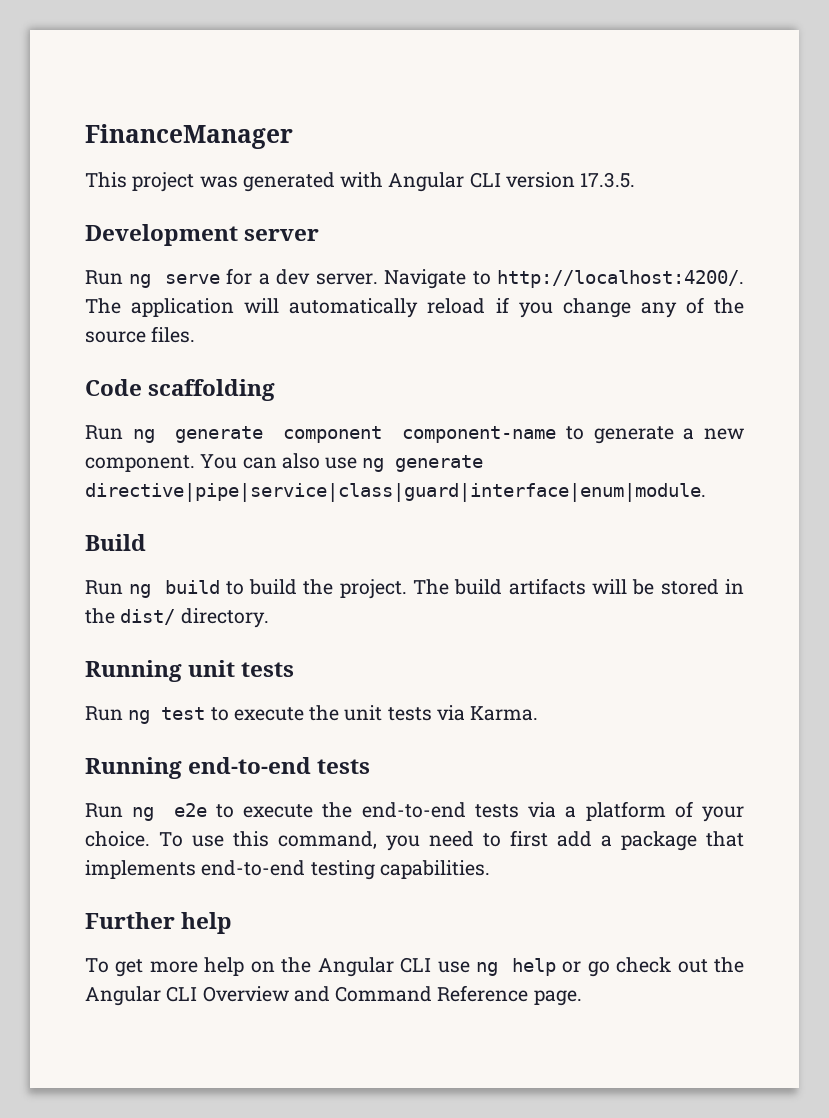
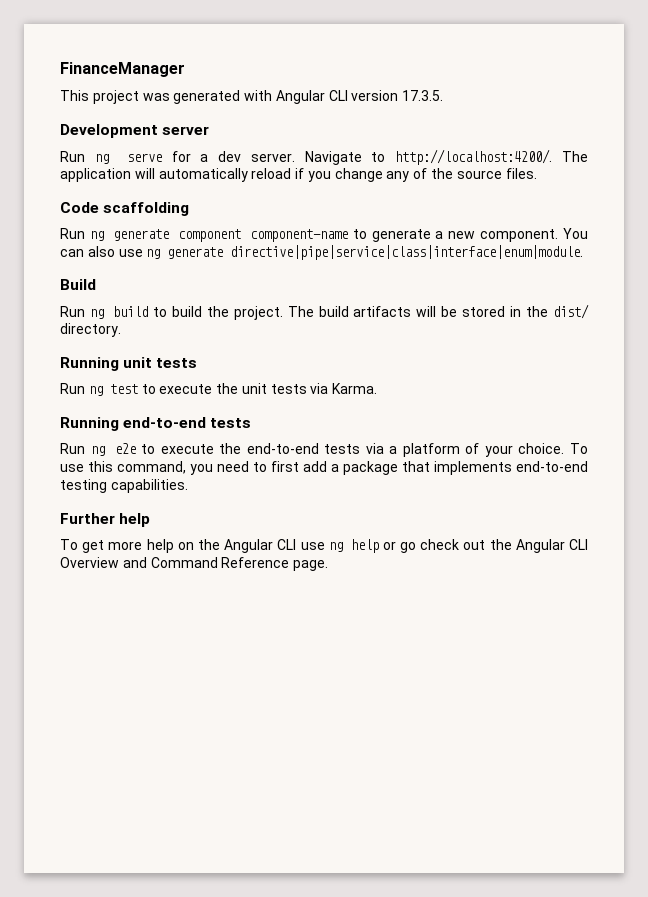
- You can also use ng generate directive|pipe|service|class|guard|interface|enum|module.
+ You can also use ng generate directive|pipe|service|class|interface|enum|module.

